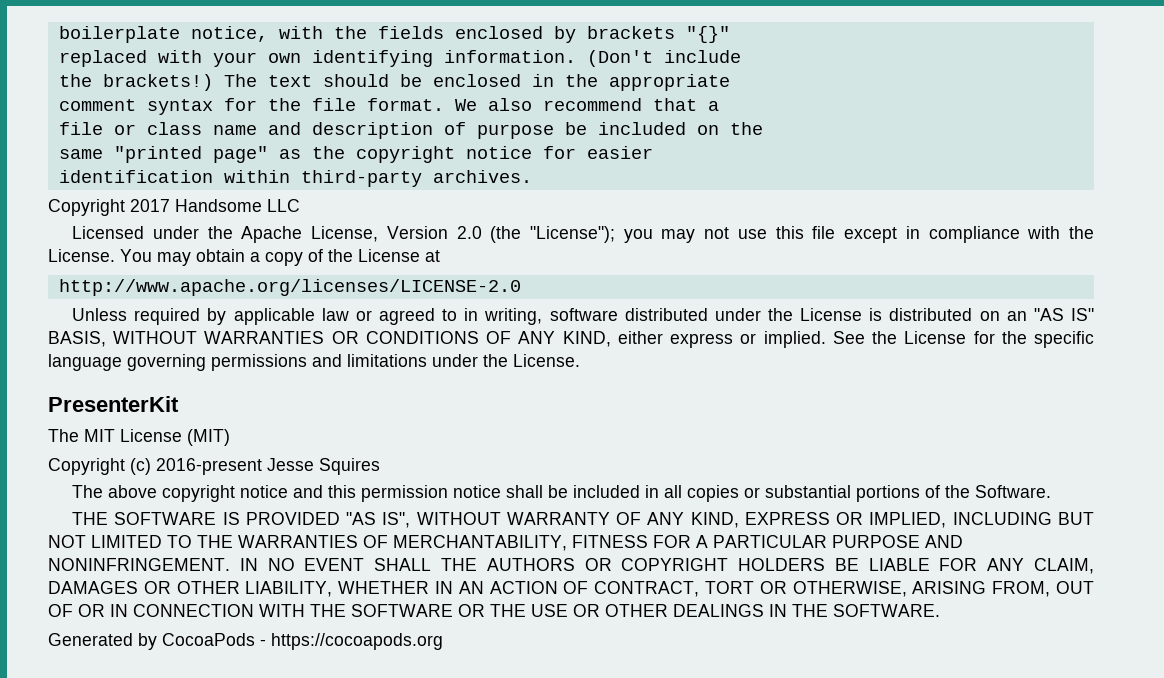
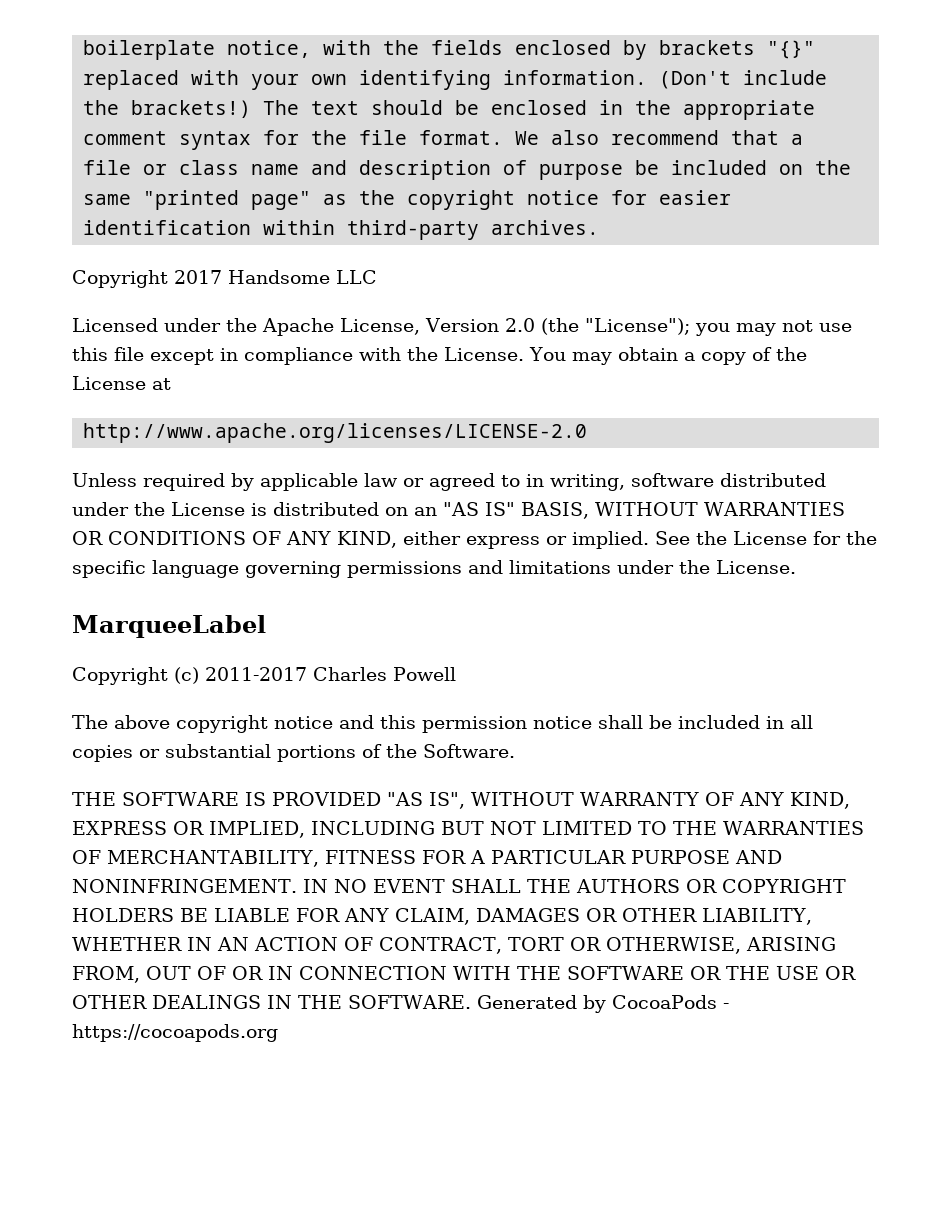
- PresenterKit
- The MIT License (MIT)
+ MarqueeLabel
- Copyright (c) 2016-present Jesse Squires
+ Copyright (c) 2011-2017 Charles Powell
- IN NO EVENT SHALL THE AUTHORS OR COPYRIGHT HOLDERS BE LIABLE FOR ANY CLAIM, DAMAGES OR OTHER LIABILITY, WHETHER IN AN ACTION OF CONTRACT, TORT OR OTHERWISE, ARISING FROM, OUT OF OR IN CONNECTION WITH THE SOFTWARE OR THE USE OR OTHER DEALINGS IN THE SOFTWARE.
- Generated by CocoaPods - https://cocoapods.org
+ IN NO EVENT SHALL THE AUTHORS OR COPYRIGHT HOLDERS BE LIABLE FOR ANY CLAIM, DAMAGES OR OTHER LIABILITY, WHETHER IN AN ACTION OF CONTRACT, TORT OR OTHERWISE, ARISING FROM, OUT OF OR IN CONNECTION WITH THE SOFTWARE OR THE USE OR OTHER DEALINGS IN THE SOFTWARE. Generated by CocoaPods - https://cocoapods.org

